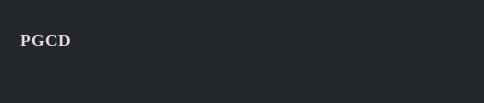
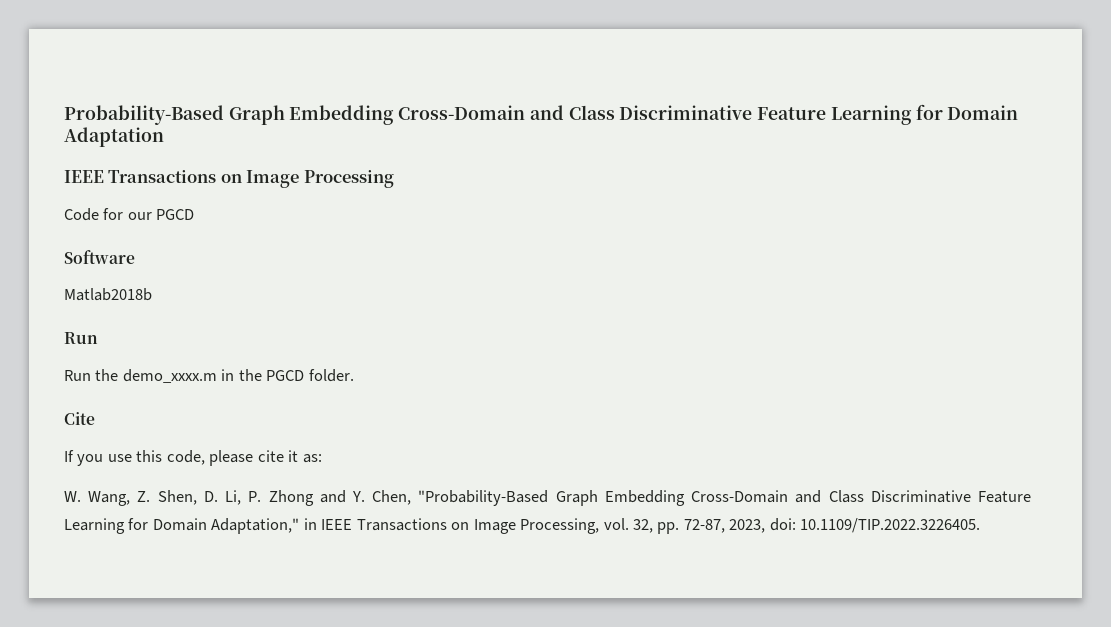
- PGCD
+ Probability-Based Graph Embedding Cross-Domain and Class Discriminative Feature Learning for Domain Adaptation
+ IEEE Transactions on Image Processing
+ Code for our PGCD
+ Software
+ Matlab2018b
+ Run
+ Run the demo_xxxx.m in the PGCD folder.
+ Cite
+ If you use this code, please cite it as:
+ W. Wang, Z. Shen, D. Li, P. Zhong and Y. Chen, "Probability-Based Graph Embedding Cross-Domain and Class Discriminative Feature Learning for Domain Adaptation," in IEEE Transactions on Image Processing, vol. 32, pp. 72-87, 2023, doi: 10.1109/TIP.2022.3226405.

